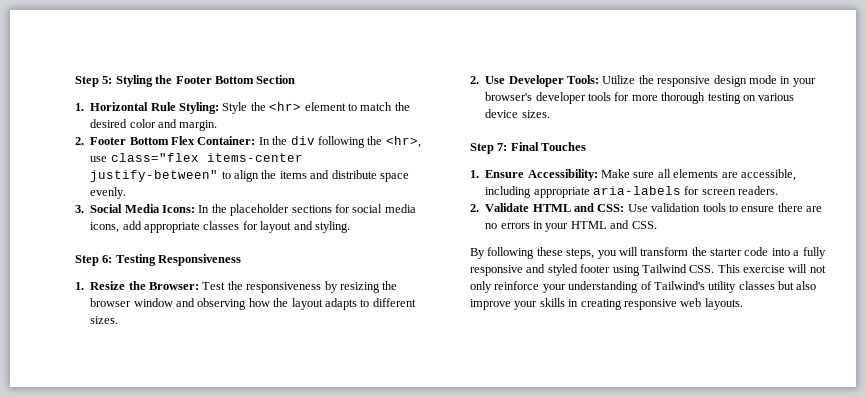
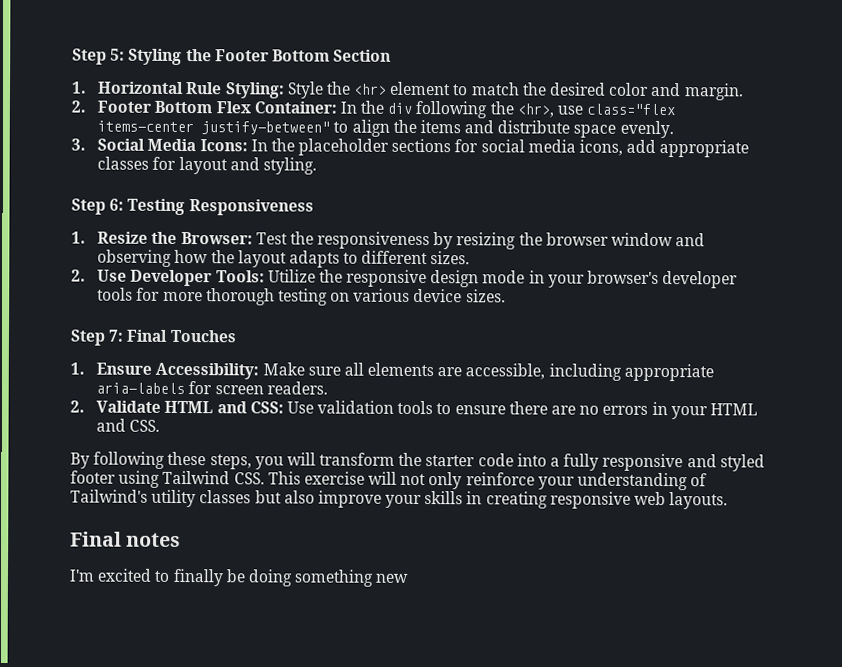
+ Final notes
+ I'm excited to finally be doing something new

